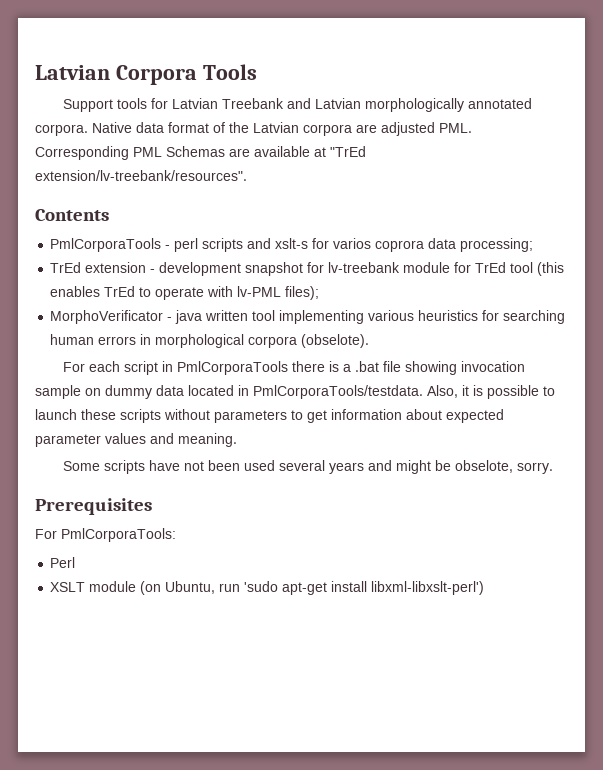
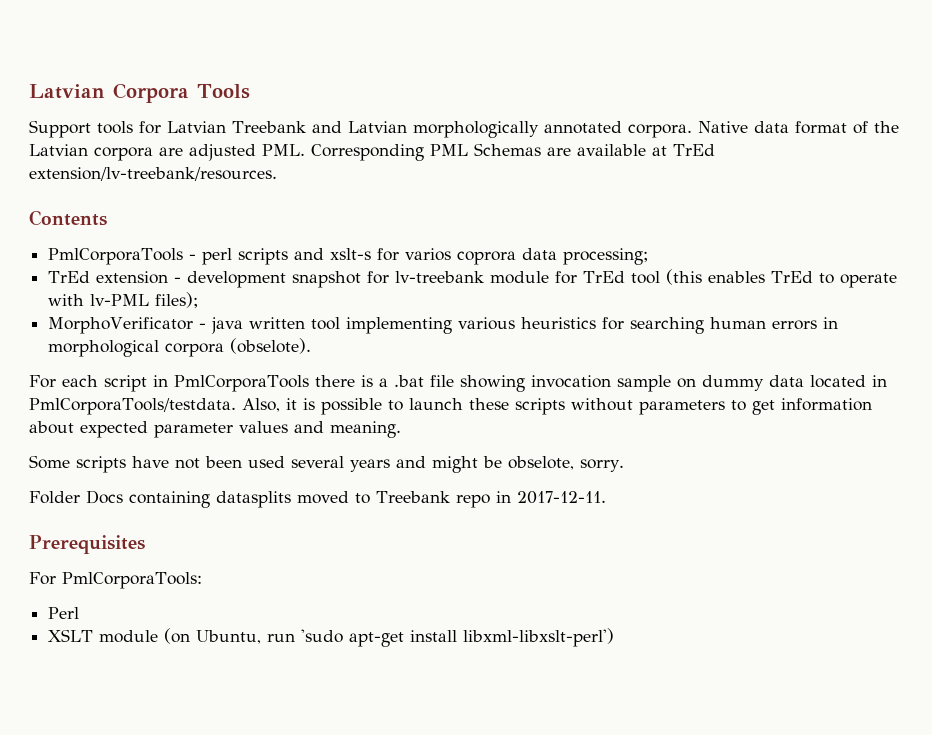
- Native data format of the Latvian corpora are adjusted PML. Corresponding PML Schemas are available at "TrEd extension/lv-treebank/resources".
+ Native data format of the Latvian corpora are adjusted PML. Corresponding PML Schemas are available at TrEd extension/lv-treebank/resources.
+ Folder Docs containing datasplits moved to Treebank repo in 2017-12-11.

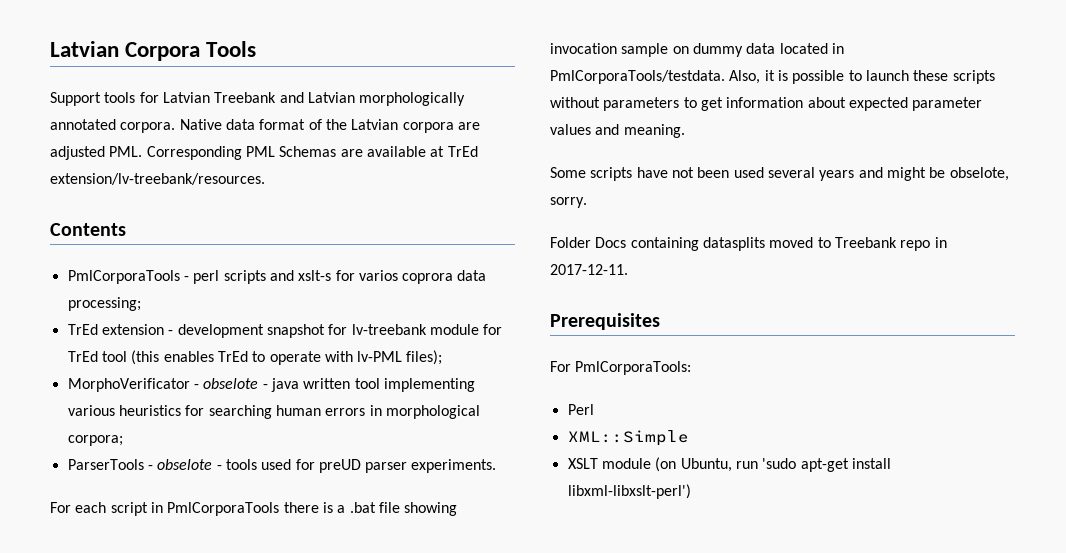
- MorphoVerificator - java written tool implementing various heuristics for searching human errors in morphological corpora (obselote).
+ MorphoVerificator - obselote - java written tool implementing various heuristics for searching human errors in morphological corpora;
+ ParserTools - obselote - tools used for preUD parser experiments.
+ XML::Simple

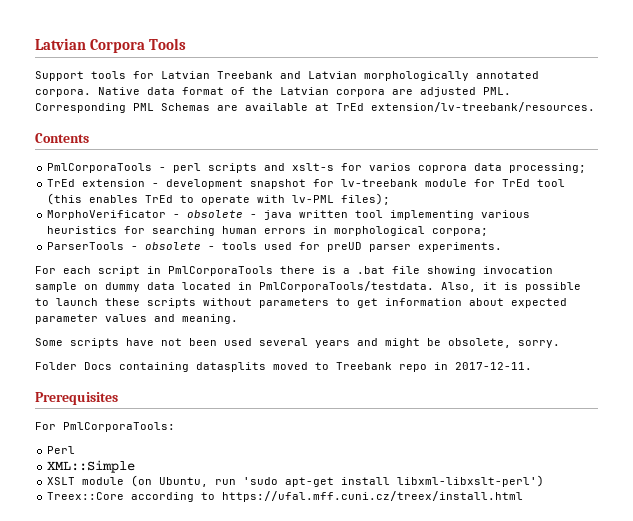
- MorphoVerificator - obselote - java written tool implementing various heuristics for searching human errors in morphological corpora;
+ MorphoVerificator - obsolete - java written tool implementing various heuristics for searching human errors in morphological corpora;
- ParserTools - obselote - tools used for preUD parser experiments.
+ ParserTools - obsolete - tools used for preUD parser experiments.
- Some scripts have not been used several years and might be obselote, sorry.
+ Some scripts have not been used several years and might be obsolete, sorry.
+ Treex::Core according to https://ufal.mff.cuni.cz/treex/install.html

